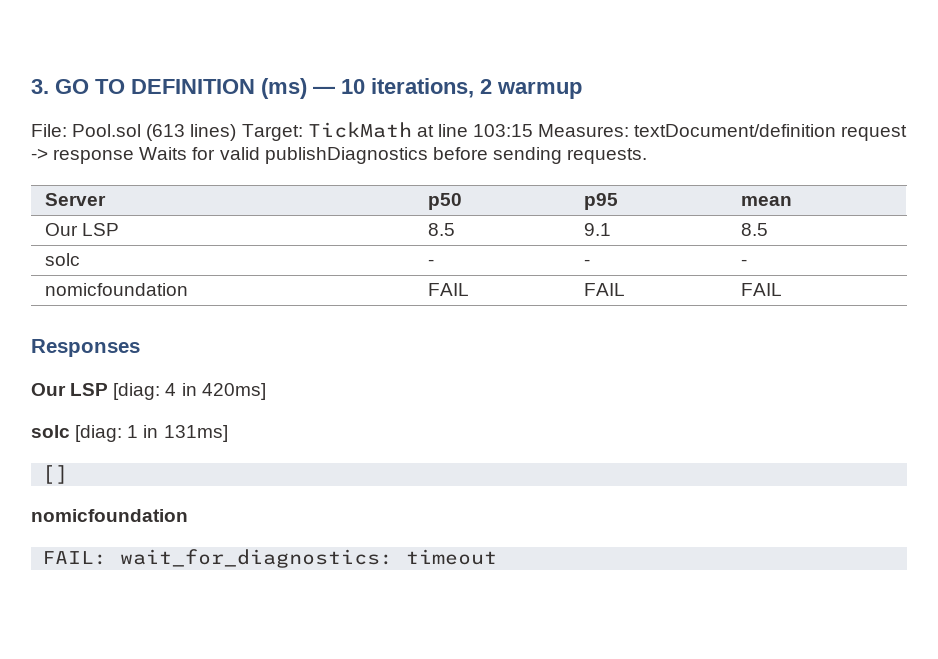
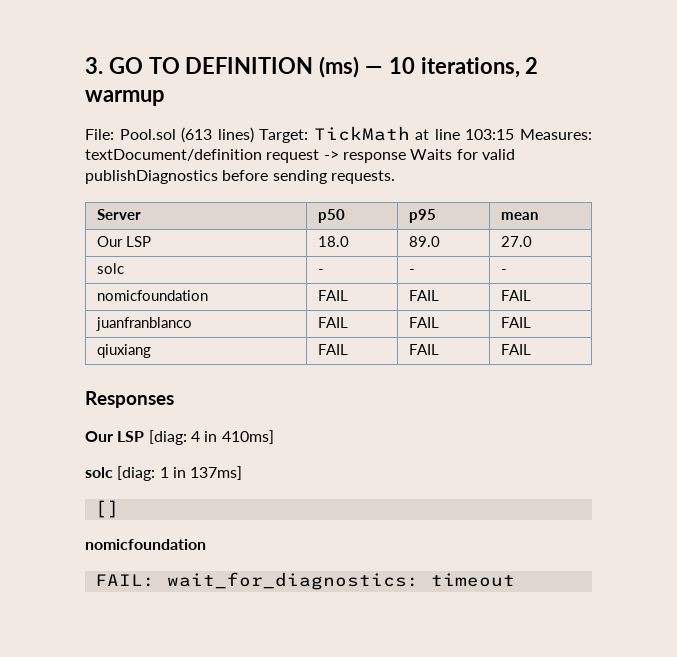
- Our LSP | 8.5 | 9.1 | 8.5
+ Our LSP | 18.0 | 89.0 | 27.0
+ juanfranblanco | FAIL | FAIL | FAIL
+ qiuxiang | FAIL | FAIL | FAIL
- Our LSP [diag: 4 in 420ms]
+ Our LSP [diag: 4 in 410ms]
- solc [diag: 1 in 131ms]
+ solc [diag: 1 in 137ms]

